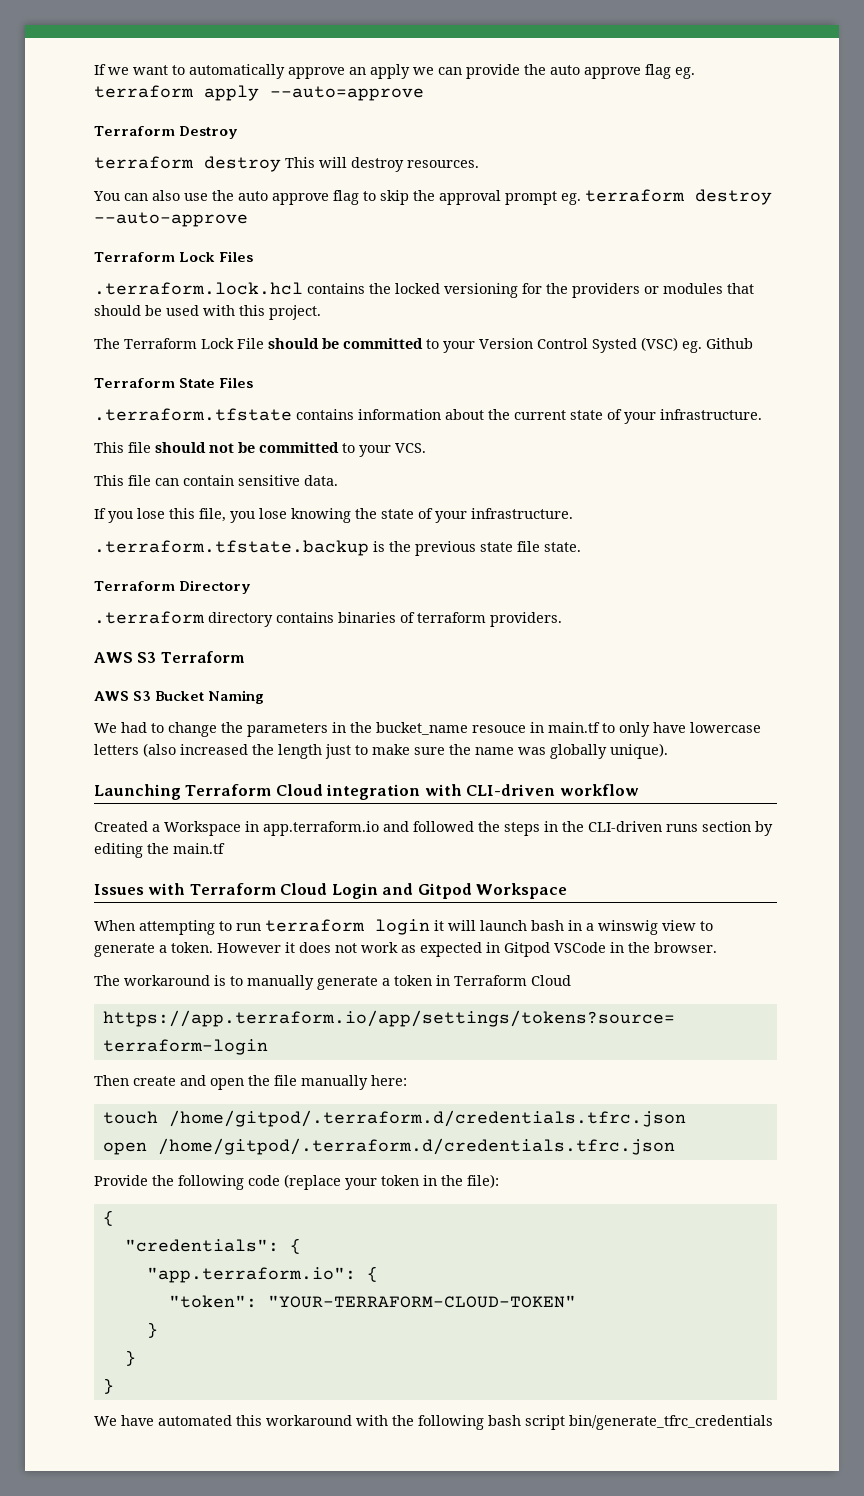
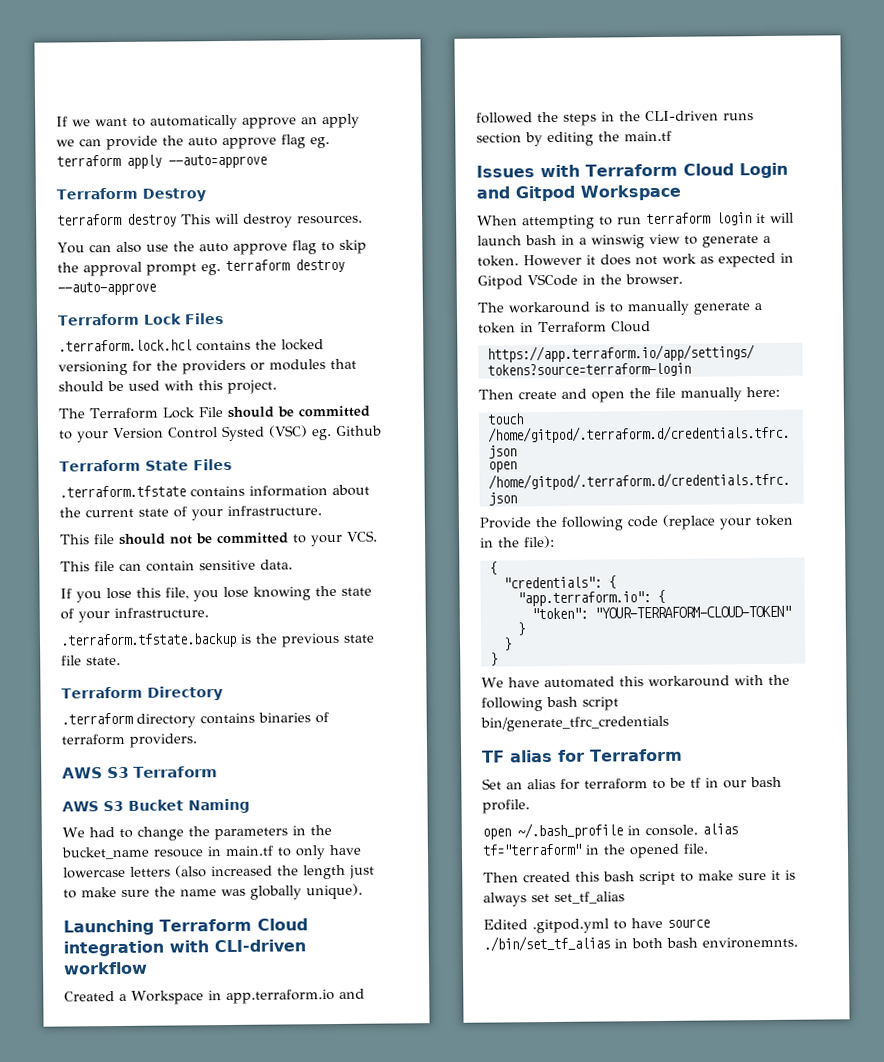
+ TF alias for Terraform
+ Set an alias for terraform to be tf in our bash profile.
+ open ~/.bash_profile in console. alias tf="terraform" in the opened file.
+ Then created this bash script to make sure it is always set set_tf_alias
+ Edited .gitpod.yml to have source ./bin/set_tf_alias in both bash environemnts.

